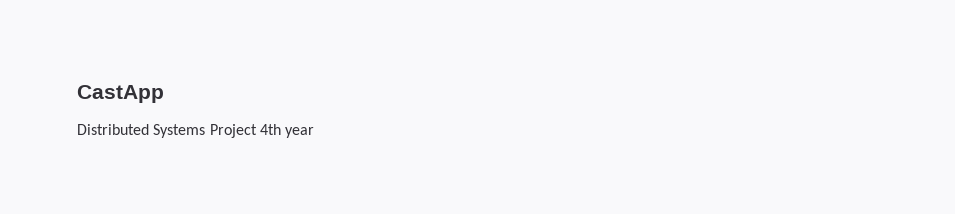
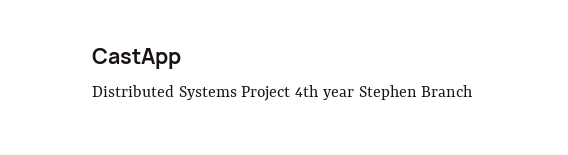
- Distributed Systems Project 4th year
+ Distributed Systems Project 4th year Stephen Branch

